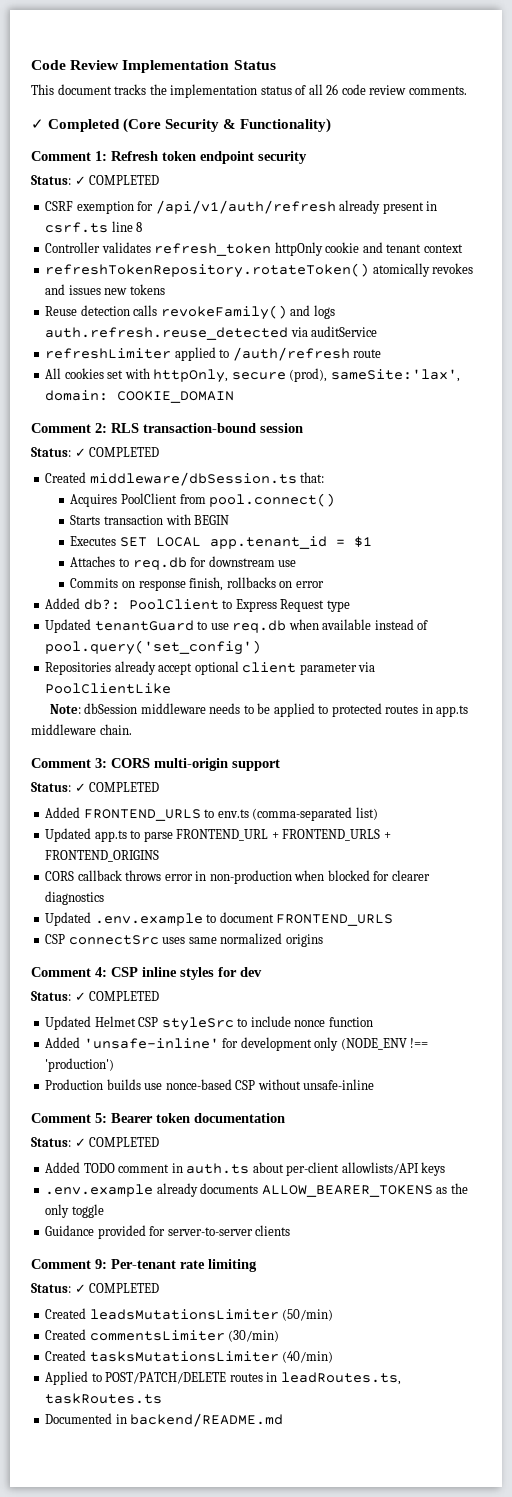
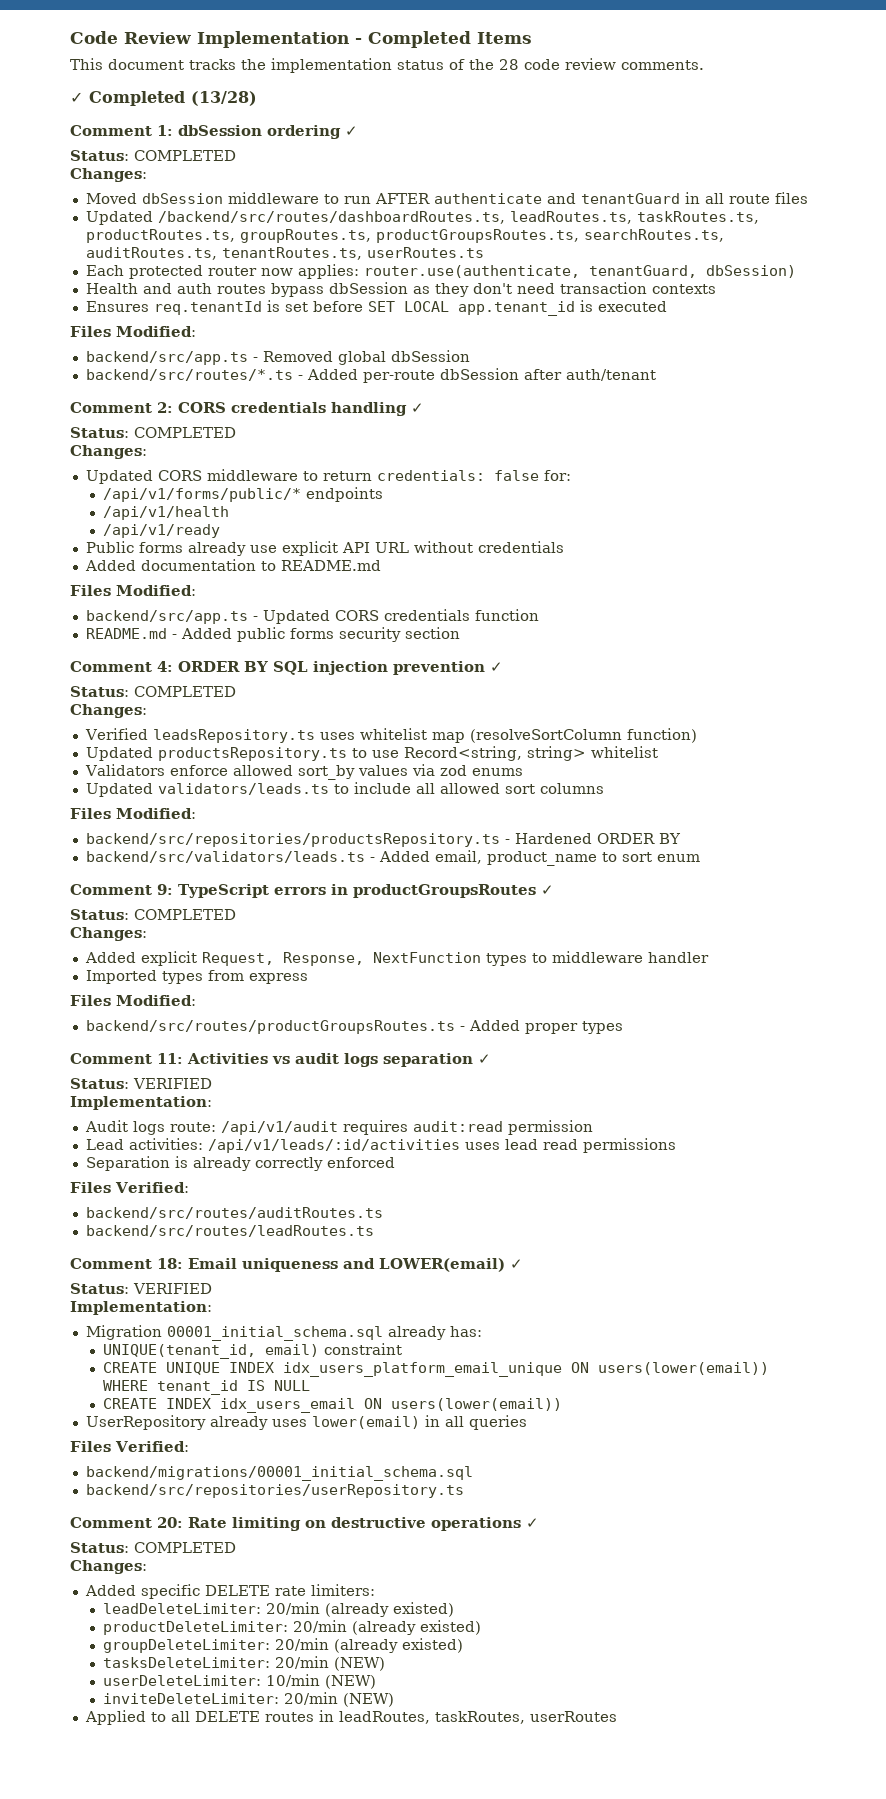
- Code Review Implementation Status
+ Code Review Implementation - Completed Items
- This document tracks the implementation status of all 26 code review comments.
+ This document tracks the implementation status of the 28 code review comments.
- ✓ Completed (Core Security & Functionality)
- Comment 1: Refresh token endpoint security
- Status: ✓ COMPLETED
- CSRF exemption for /api/v1/auth/refresh already present in csrf.ts line 8
- Controller validates refresh_token httpOnly cookie and tenant context
- refreshTokenRepository.rotateToken() atomically revokes and issues new tokens
- Reuse detection calls revokeFamily() and logs auth.refresh.reuse_detected via auditService
- refreshLimiter applied to /auth/refresh route
- All cookies set with httpOnly, secure (prod), sameSite:'lax', domain: COOKIE_DOMAIN
- Comment 2: RLS transaction-bound session
- Status: ✓ COMPLETED
- Created middleware/dbSession.ts that:
- Acquires PoolClient from pool.connect()
- Starts transaction with BEGIN
- Executes SET LOCAL app.tenant_id = $1
- Attaches to req.db for downstream use
- Commits on response finish, rollbacks on error
- Added db?: PoolClient to Express Request type
- Updated tenantGuard to use req.db when available instead of pool.query('set_config')
- Repositories already accept optional client parameter via PoolClientLike
- Note: dbSession middleware needs to be applied to protected routes in app.ts middleware chain.
- Comment 3: CORS multi-origin support
- Status: ✓ COMPLETED
- Added FRONTEND_URLS to env.ts (comma-separated list)
- Updated app.ts to parse FRONTEND_URL + FRONTEND_URLS + FRONTEND_ORIGINS
- CORS callback throws error in non-production when blocked for clearer diagnostics
- Updated .env.example to document FRONTEND_URLS
- CSP connectSrc uses same normalized origins
- Comment 4: CSP inline styles for dev
- Status: ✓ COMPLETED
- Updated Helmet CSP styleSrc to include nonce function
- Added 'unsafe-inline' for development only (NODE_ENV !== 'production')
- Production builds use nonce-based CSP without unsafe-inline
- Comment 5: Bearer token documentation
- Status: ✓ COMPLETED
- Added TODO comment in auth.ts about per-client allowlists/API keys
- .env.example already documents ALLOW_BEARER_TOKENS as the only toggle
- Guidance provided for server-to-server clients
- Comment 9: Per-tenant rate limiting
- Status: ✓ COMPLETED
- Created leadsMutationsLimiter (50/min)
- Created commentsLimiter (30/min)
- Created tasksMutationsLimiter (40/min)
- Applied to POST/PATCH/DELETE routes in leadRoutes.ts, taskRoutes.ts
- Documented in backend/README.md
+ ✓ Completed (13/28)
+ Comment 1: dbSession ordering ✓
+ Status: COMPLETED
+ Changes:
+ Moved dbSession middleware to run AFTER authenticate and tenantGuard in all route files
+ Updated /backend/src/routes/dashboardRoutes.ts, leadRoutes.ts, taskRoutes.ts, productRoutes.ts, groupRoutes.ts, productGroupsRoutes.ts, searchRoutes.ts, auditRoutes.ts, tenantRoutes.ts, userRoutes.ts
+ Each protected router now applies: router.use(authenticate, tenantGuard, dbSession)
+ Health and auth routes bypass dbSession as they don't need transaction contexts
+ Ensures req.tenantId is set before SET LOCAL app.tenant_id is executed
+ Files Modified:
+ backend/src/app.ts - Removed global dbSession
+ backend/src/routes/*.ts - Added per-route dbSession after auth/tenant
+ Comment 2: CORS credentials handling ✓
+ Status: COMPLETED
+ Changes:
+ Updated CORS middleware to return credentials: false for:
+ /api/v1/forms/public/* endpoints
+ /api/v1/health
+ /api/v1/ready
+ Public forms already use explicit API URL without credentials
+ Added documentation to README.md
+ Files Modified:
+ backend/src/app.ts - Updated CORS credentials function
+ README.md - Added public forms security section
+ Comment 4: ORDER BY SQL injection prevention ✓
+ Status: COMPLETED
+ Changes:
+ Verified leadsRepository.ts uses whitelist map (resolveSortColumn function)
+ Updated productsRepository.ts to use Record<string, string> whitelist
+ Validators enforce allowed sort_by values via zod enums
+ Updated validators/leads.ts to include all allowed sort columns
+ Files Modified:
+ backend/src/repositories/productsRepository.ts - Hardened ORDER BY
+ backend/src/validators/leads.ts - Added email, product_name to sort enum
+ Comment 9: TypeScript errors in productGroupsRoutes ✓
+ Status: COMPLETED
+ Changes:
+ Added explicit Request, Response, NextFunction types to middleware handler
+ Imported types from express
+ Files Modified:
+ backend/src/routes/productGroupsRoutes.ts - Added proper types
+ Comment 11: Activities vs audit logs separation ✓
+ Status: VERIFIED
+ Implementation:
+ Audit logs route: /api/v1/audit requires audit:read permission
+ Lead activities: /api/v1/leads/:id/activities uses lead read permissions
+ Separation is already correctly enforced
+ Files Verified:
+ backend/src/routes/auditRoutes.ts
+ backend/src/routes/leadRoutes.ts
+ Comment 18: Email uniqueness and LOWER(email) ✓
+ Status: VERIFIED
+ Implementation:
+ Migration 00001_initial_schema.sql already has:
+ UNIQUE(tenant_id, email) constraint
+ CREATE UNIQUE INDEX idx_users_platform_email_unique ON users(lower(email)) WHERE tenant_id IS NULL
+ CREATE INDEX idx_users_email ON users(lower(email))
+ UserRepository already uses lower(email) in all queries
+ Files Verified:
+ backend/migrations/00001_initial_schema.sql
+ backend/src/repositories/userRepository.ts
+ Comment 20: Rate limiting on destructive operations ✓
+ Status: COMPLETED
+ Changes:
+ Added specific DELETE rate limiters:
+ leadDeleteLimiter: 20/min (already existed)
+ productDeleteLimiter: 20/min (already existed)
+ groupDeleteLimiter: 20/min (already existed)
+ tasksDeleteLimiter: 20/min (NEW)
+ userDeleteLimiter: 10/min (NEW)
+ inviteDeleteLimiter: 20/min (NEW)
+ Applied to all DELETE routes in leadRoutes, taskRoutes, userRoutes

